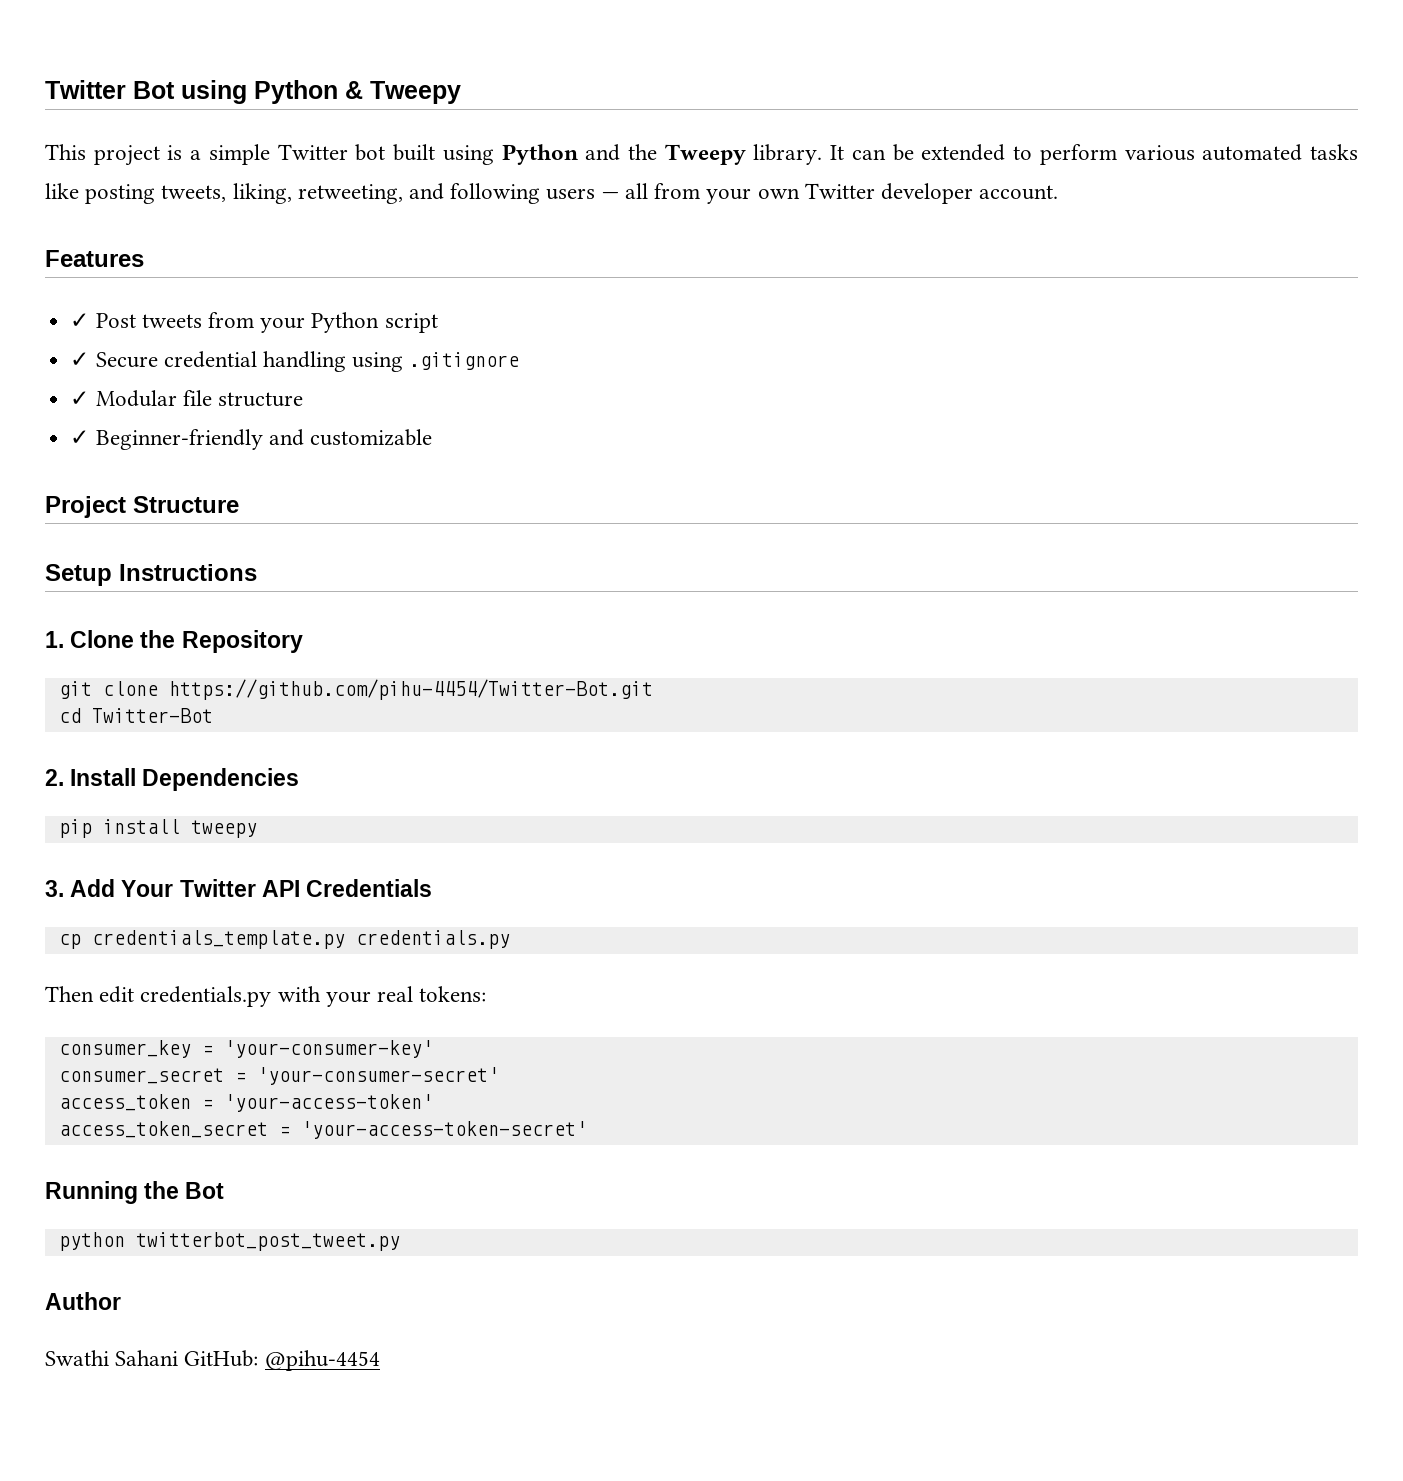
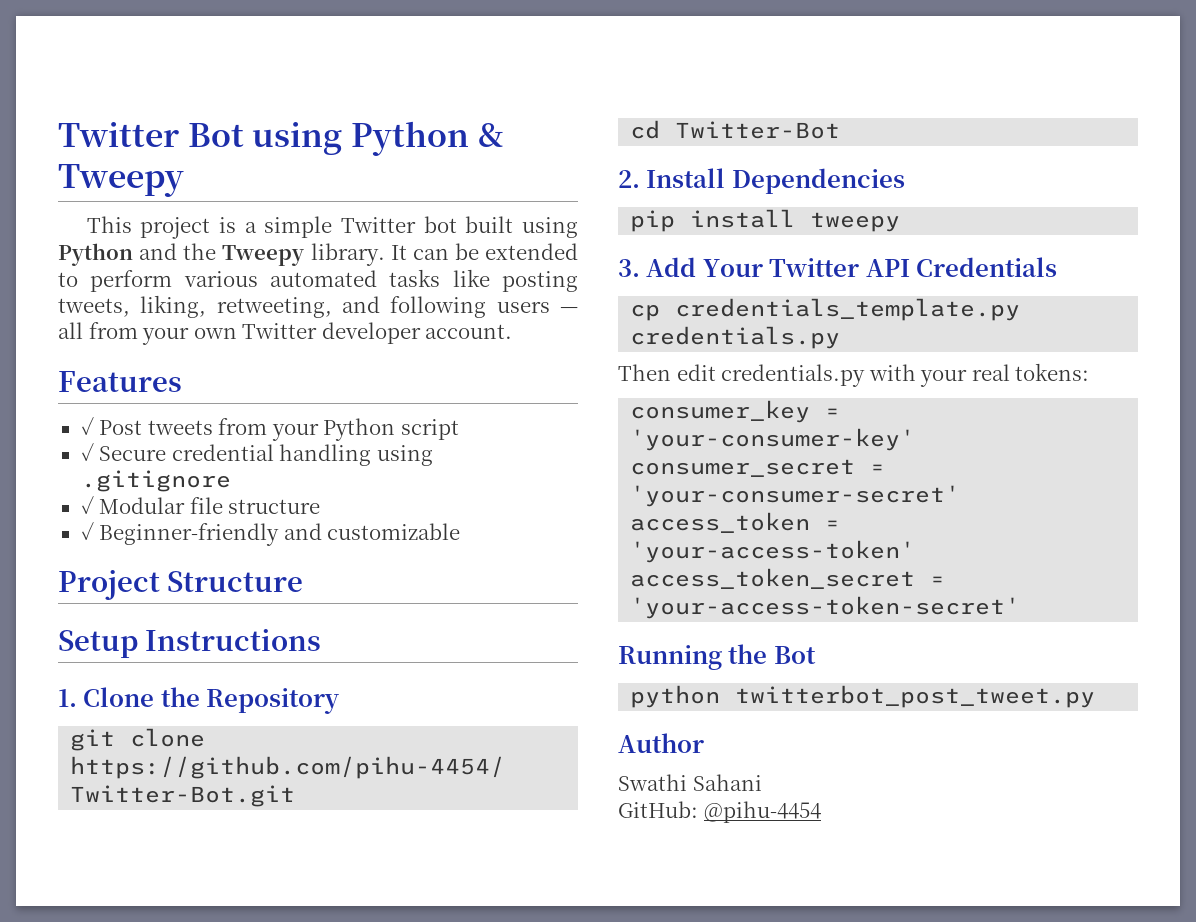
- Swathi Sahani GitHub: @pihu-4454
+ Swathi Sahani
+ GitHub: @pihu-4454

